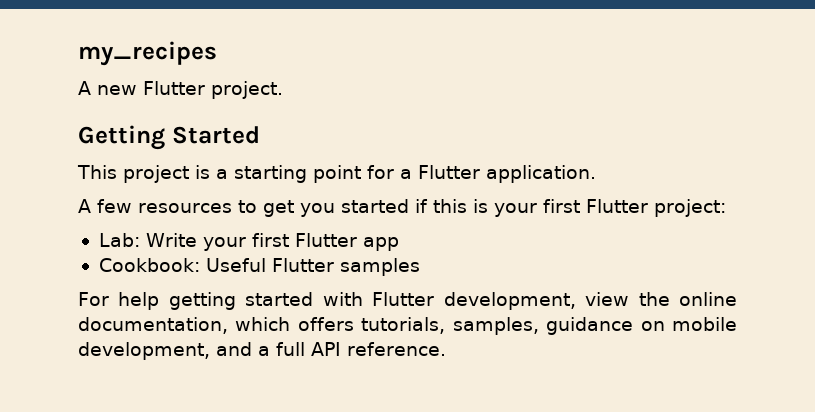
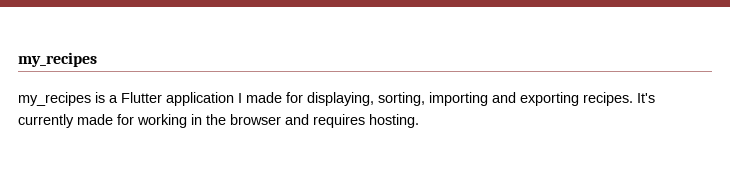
- A new Flutter project.
- Getting Started
- This project is a starting point for a Flutter application.
- A few resources to get you started if this is your first Flutter project:
- Lab: Write your first Flutter app
- Cookbook: Useful Flutter samples
- For help getting started with Flutter development, view the online documentation, which offers tutorials, samples, guidance on mobile development, and a full API reference.
+ my_recipes is a Flutter application I made for displaying, sorting, importing and exporting recipes. It's currently made for working in the browser and requires hosting.

